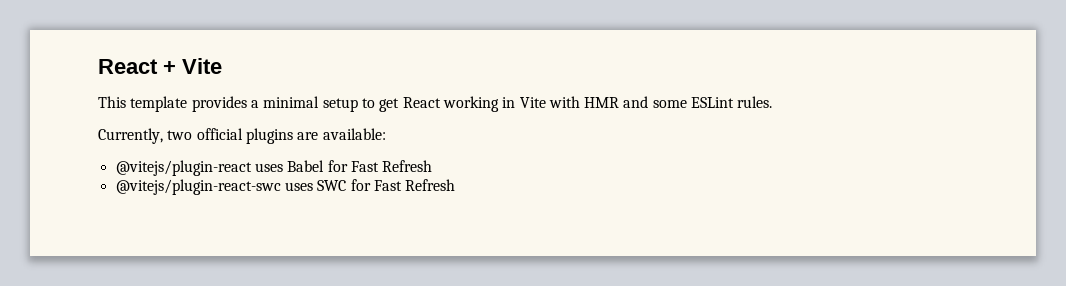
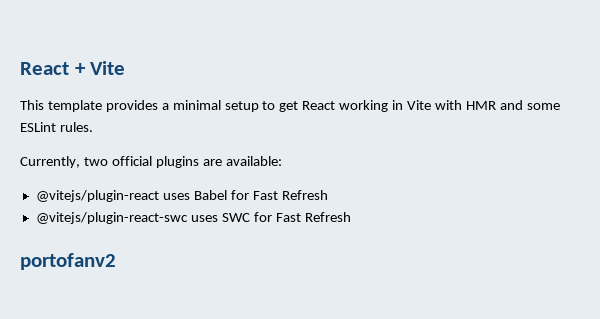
+ portofanv2

